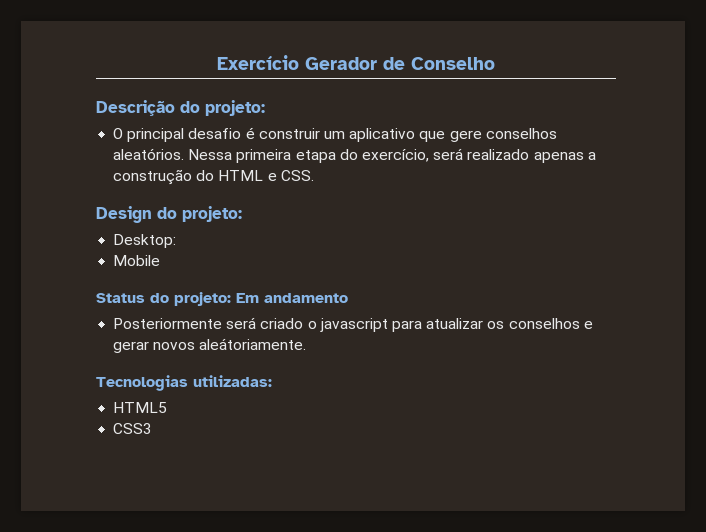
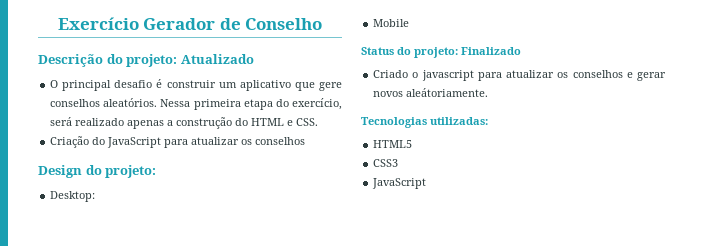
- Descrição do projeto:
+ Descrição do projeto: Atualizado
+ Criação do JavaScript para atualizar os conselhos
- Status do projeto: Em andamento
- Posteriormente será criado o javascript para atualizar os conselhos e gerar novos aleátoriamente.
+ Status do projeto: Finalizado
+ Criado o javascript para atualizar os conselhos e gerar novos aleátoriamente.
  CSS3
+ JavaScript

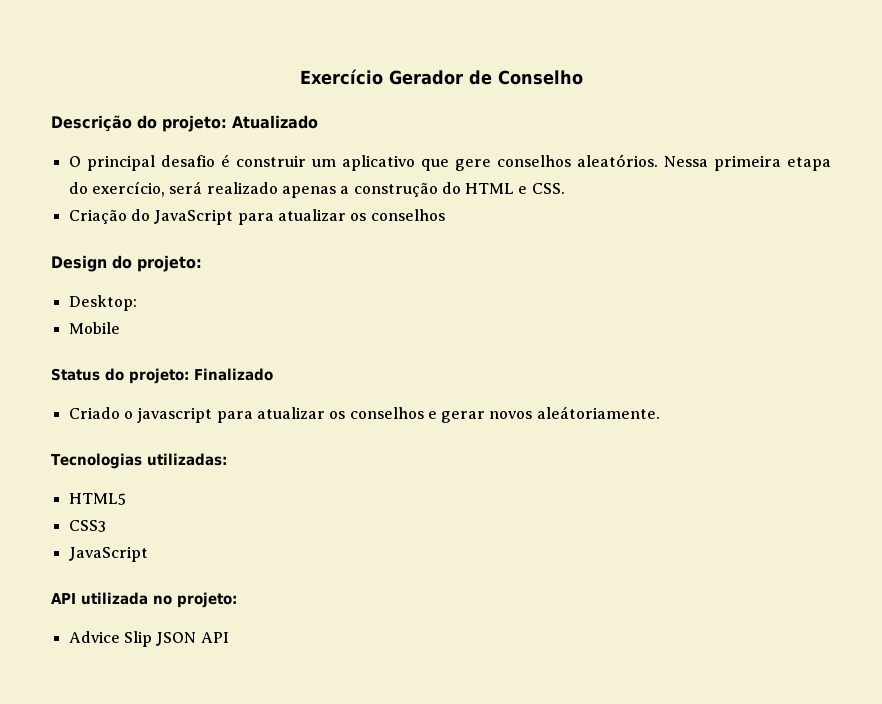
+ API utilizada no projeto:
+ Advice Slip JSON API

